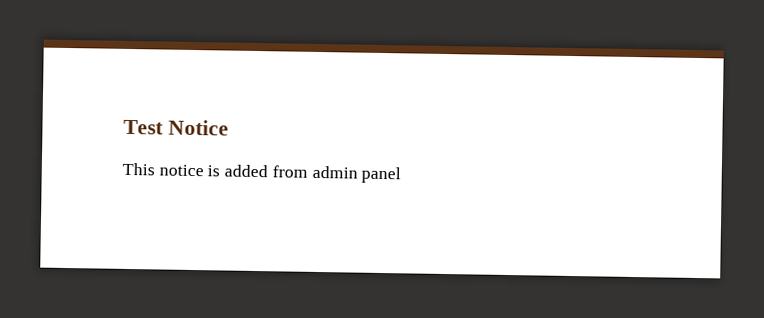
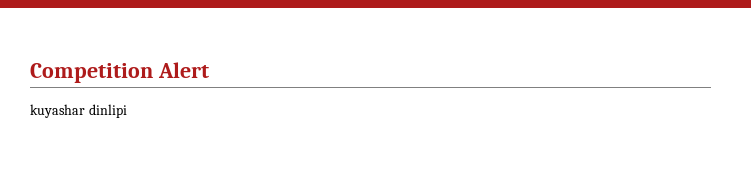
- Test Notice
- This notice is added from admin panel
+ Competition Alert
+ kuyashar dinlipi

